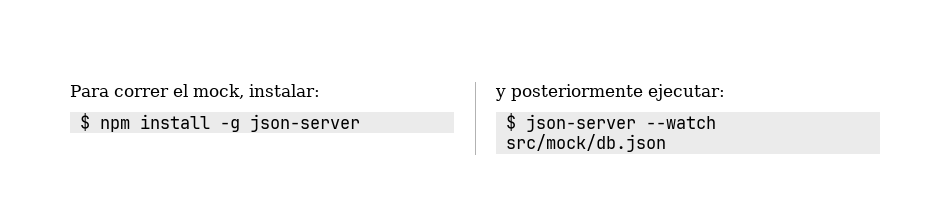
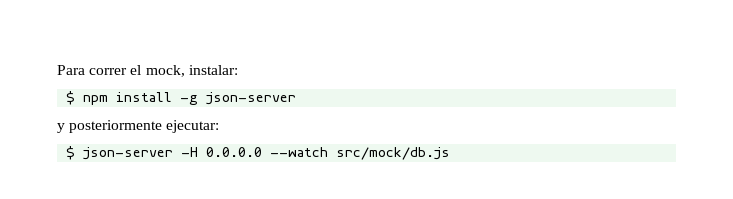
- $ json-server --watch src/mock/db.json
+ $ json-server -H 0.0.0.0 --watch src/mock/db.js

